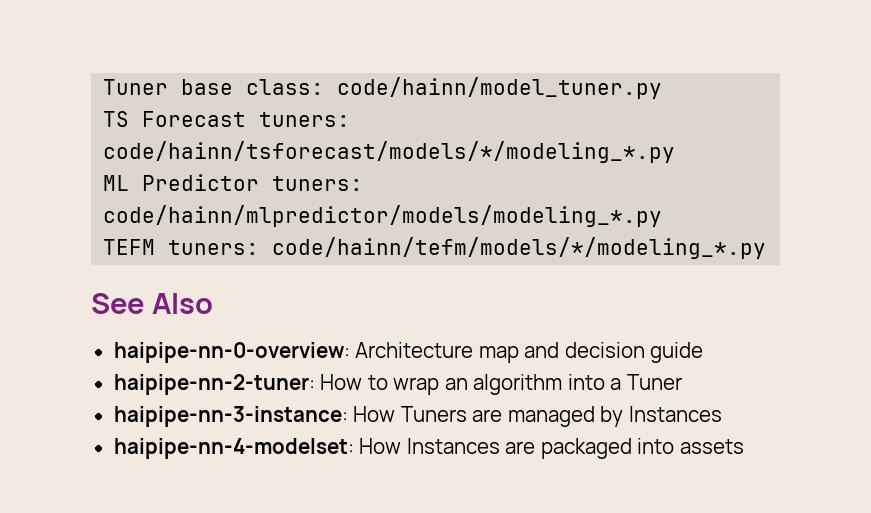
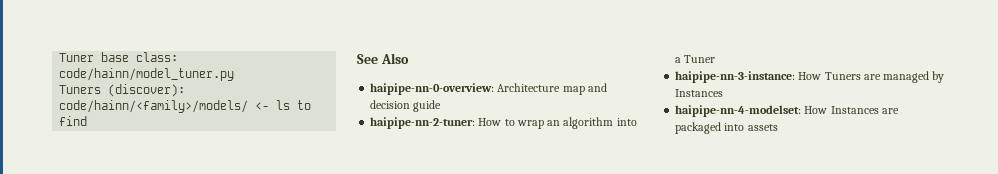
- TS Forecast tuners: code/hainn/tsforecast/models/*/modeling_*.py
- ML Predictor tuners: code/hainn/mlpredictor/models/modeling_*.py
- TEFM tuners: code/hainn/tefm/models/*/modeling_*.py
+ Tuners (discover): code/hainn/<family>/models/ <- ls to find

